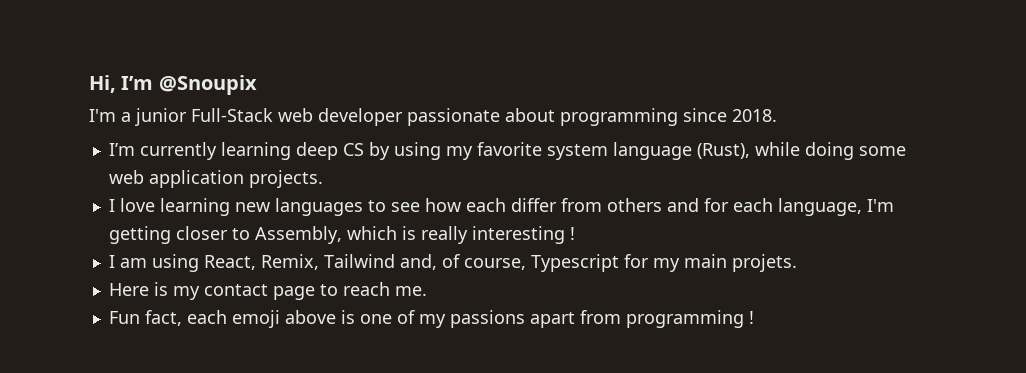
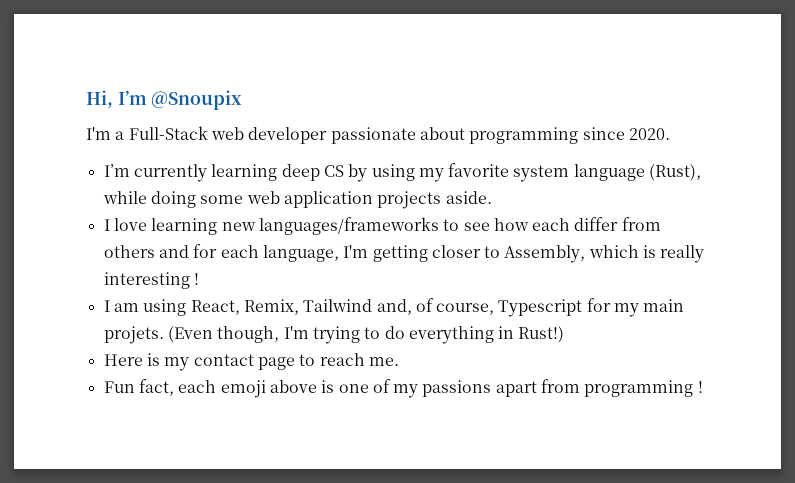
- I'm a junior Full-Stack web developer passionate about programming since 2018.
+ I'm a Full-Stack web developer passionate about programming since 2020.
- I’m currently learning deep CS by using my favorite system language (Rust), while doing some web application projects.
+ I’m currently learning deep CS by using my favorite system language (Rust), while doing some web application projects aside.
- I love learning new languages to see how each differ from others and for each language, I'm getting closer to Assembly, which is really interesting !
+ I love learning new languages/frameworks to see how each differ from others and for each language, I'm getting closer to Assembly, which is really interesting !
+ (Even though, I'm trying to do everything in Rust!)

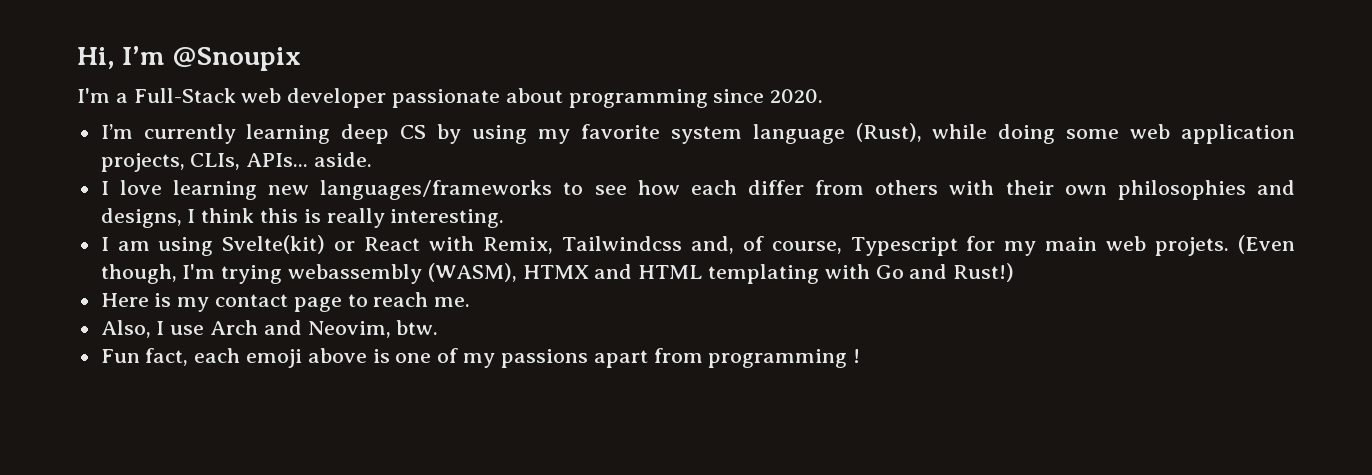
- I’m currently learning deep CS by using my favorite system language (Rust), while doing some web application projects aside.
+ I’m currently learning deep CS by using my favorite system language (Rust), while doing some web application projects, CLIs, APIs... aside.
- I love learning new languages/frameworks to see how each differ from others and for each language, I'm getting closer to Assembly, which is really interesting !
- I am using React, Remix, Tailwind and, of course, Typescript for my main projets.
+ I love learning new languages/frameworks to see how each differ from others with their own philosophies and designs, I think this is really interesting.
+ I am using Svelte(kit) or React with Remix, Tailwindcss and, of course, Typescript for my main web projets.
- (Even though, I'm trying to do everything in Rust!)
+ (Even though, I'm trying webassembly (WASM), HTMX and HTML templating with Go and Rust!)
+ Also, I use Arch and Neovim, btw.

